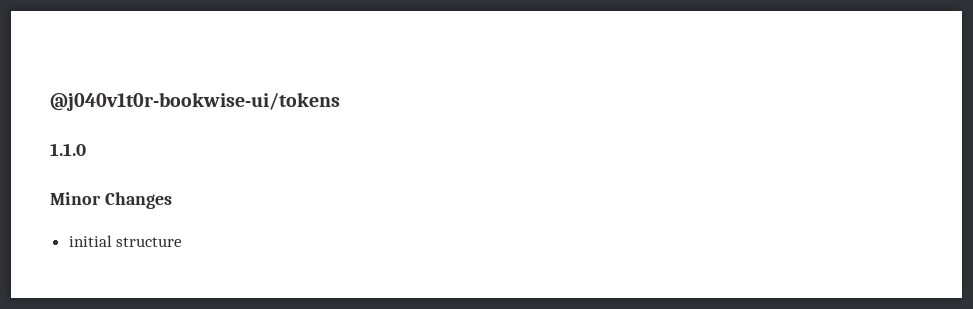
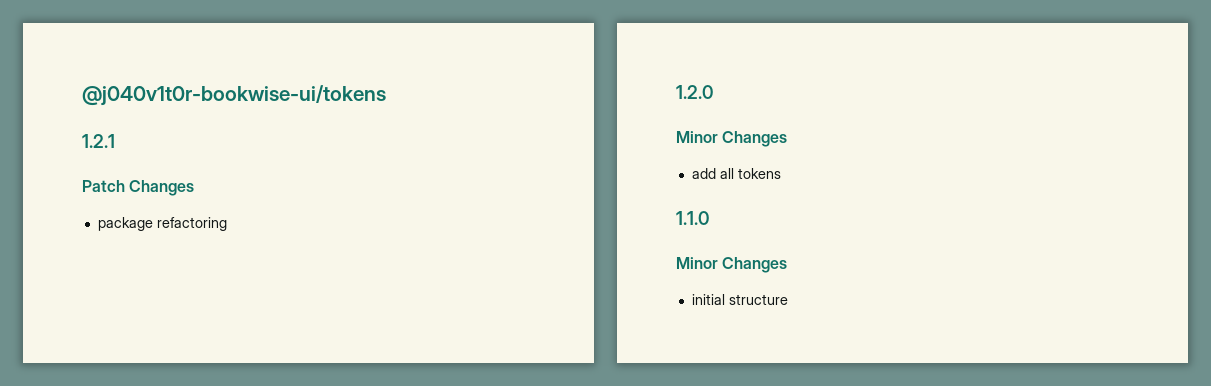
+ 1.2.1
+ Patch Changes
+ package refactoring
+ 1.2.0
+ Minor Changes
+ add all tokens

